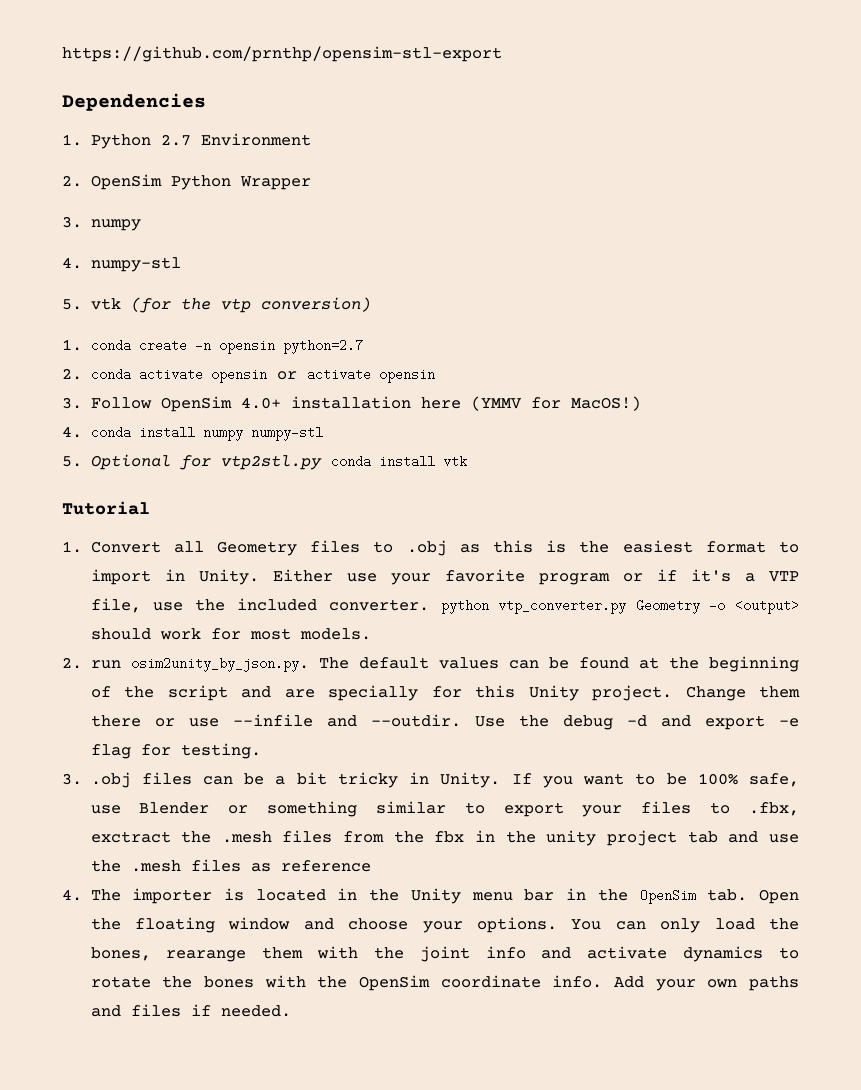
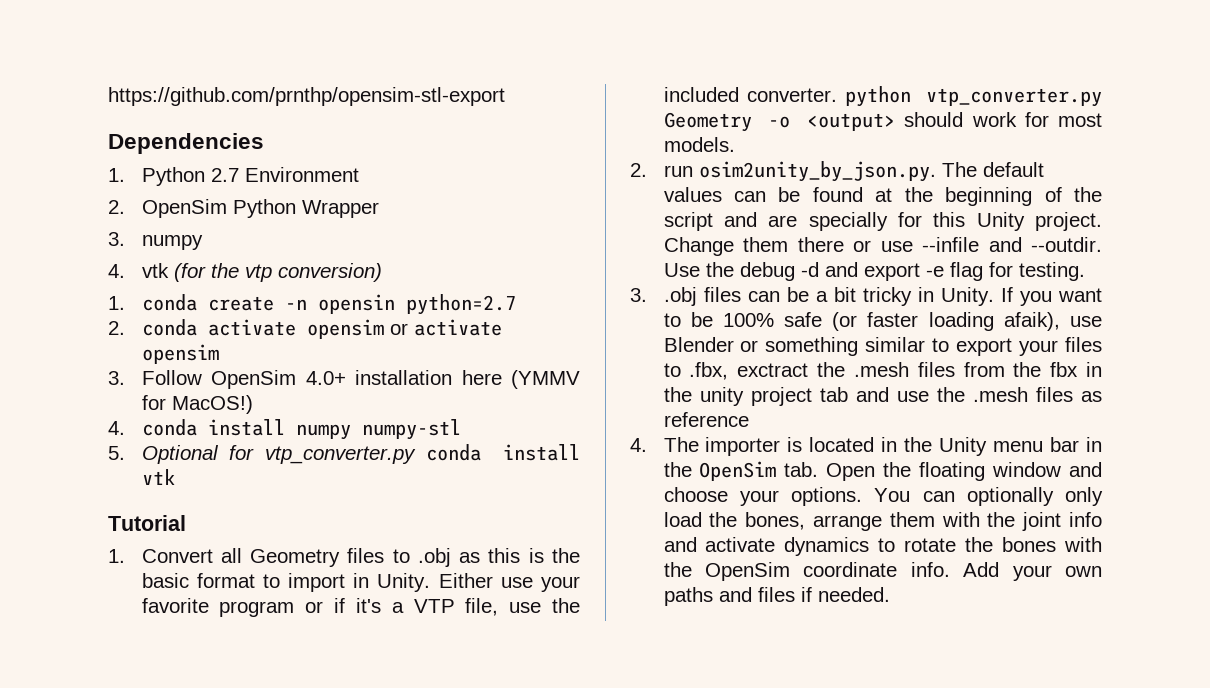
- 4. numpy-stl
- 5. vtk (for the vtp conversion)
+ 4. vtk (for the vtp conversion)
- 2. conda activate opensin or activate opensin
+ 2. conda activate opensim or activate opensim
- 5. Optional for vtp2stl.py conda install vtk
+ 5. Optional for vtp_converter.py conda install vtk
- 1. Convert all Geometry files to .obj as this is the easiest format to import in Unity.
+ 1. Convert all Geometry files to .obj as this is the basic format to import in Unity.
- If you want to be 100% safe, use Blender or something similar to export your files to .fbx, exctract the .mesh files from the fbx in the unity project tab and use the .mesh files as reference
+ If you want to be 100% safe (or faster loading afaik), use Blender or something similar to export your files to .fbx, exctract the .mesh files from the fbx in the unity project tab and use the .mesh files as reference
- You can only load the bones, rearange them with the joint info and activate dynamics to rotate the bones with the OpenSim coordinate info.
+ You can optionally only load the bones, arrange them with the joint info and activate dynamics to rotate the bones with the OpenSim coordinate info.

